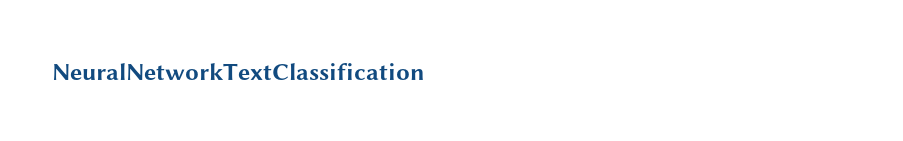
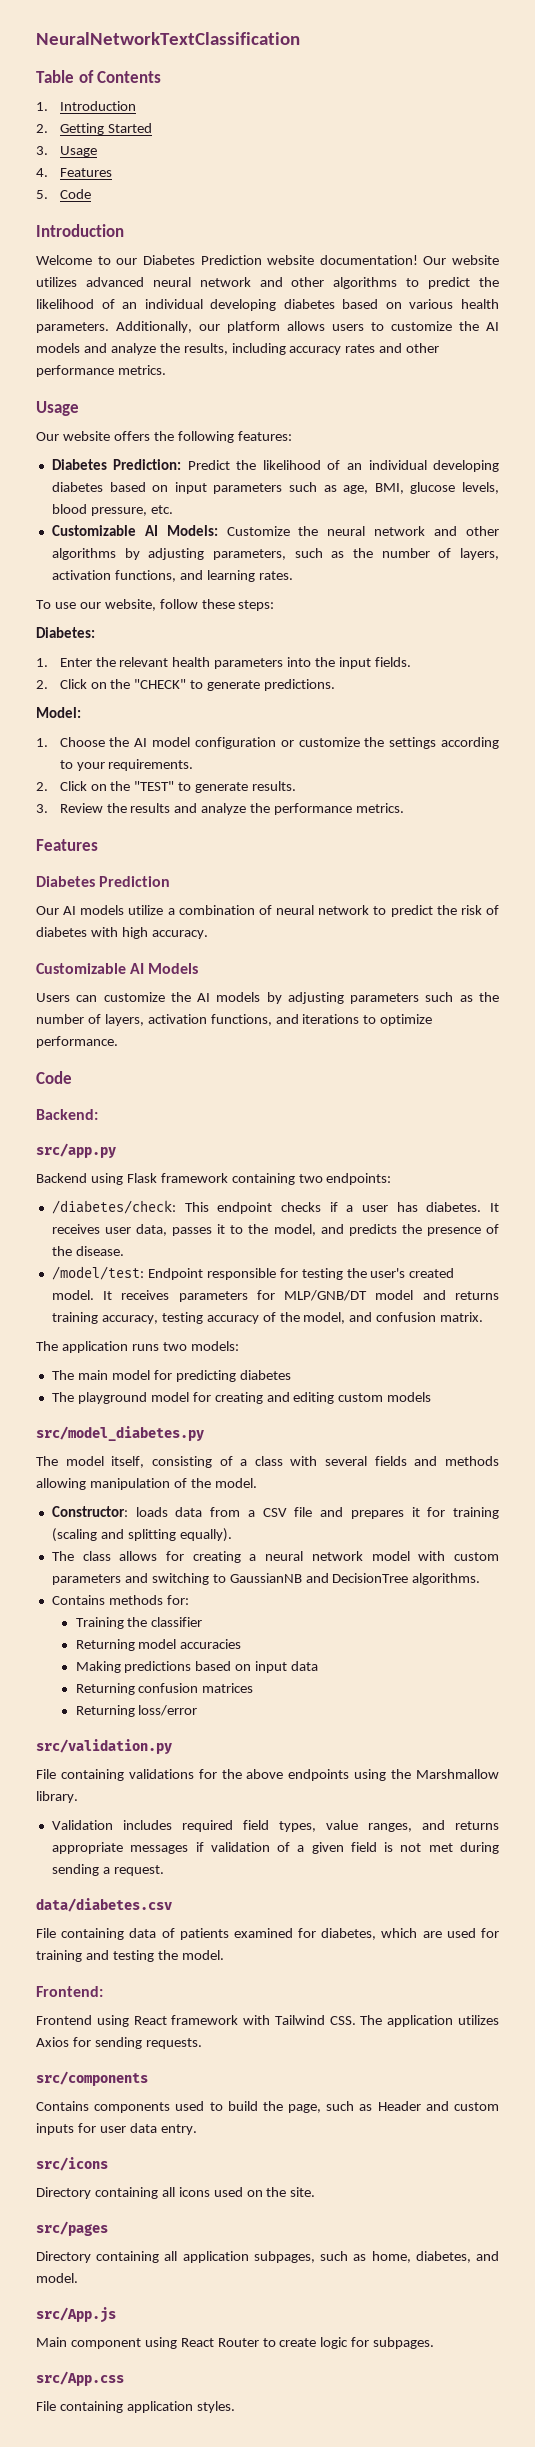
+ Table of Contents
+ 1. Introduction
+ 2. Getting Started
+ 3. Usage
+ 4. Features
+ 5. Code
+ Introduction
+ Welcome to our Diabetes Prediction website documentation! Our website utilizes advanced neural network and other algorithms to predict the likelihood of an individual developing diabetes based on various health parameters. Additionally, our platform allows users to customize the AI models and analyze the results, including accuracy rates and other performance metrics.
+ Usage
+ Our website offers the following features:
+ Diabetes Prediction: Predict the likelihood of an individual developing diabetes based on input parameters such as age, BMI, glucose levels, blood pressure, etc.
+ Customizable AI Models: Customize the neural network and other algorithms by adjusting parameters, such as the number of layers, activation functions, and learning rates.
+ To use our website, follow these steps:
+ Diabetes:
+ 1. Enter the relevant health parameters into the input fields.
+ 2. Click on the "CHECK" to generate predictions.
+ Model:
+ 1. Choose the AI model configuration or customize the settings according to your requirements.
+ 2. Click on the "TEST" to generate results.
+ 3. Review the results and analyze the performance metrics.
+ Features
+ Diabetes Prediction
+ Our AI models utilize a combination of neural network to predict the risk of diabetes with high accuracy.
+ Customizable AI Models
+ Users can customize the AI models by adjusting parameters such as the number of layers, activation functions, and iterations to optimize performance.
+ Code
+ Backend:
+ src/app.py
+ Backend using Flask framework containing two endpoints:
+ /diabetes/check: This endpoint checks if a user has diabetes. It receives user data, passes it to the model, and predicts the presence of the disease.
+ /model/test: Endpoint responsible for testing the user's created model. It receives parameters for MLP/GNB/DT model and returns training accuracy, testing accuracy of the model, and confusion matrix.
+ The application runs two models:
+ The main model for predicting diabetes
+ The playground model for creating and editing custom models
+ src/model_diabetes.py
+ The model itself, consisting of a class with several fields and methods allowing manipulation of the model.
+ Constructor: loads data from a CSV file and prepares it for training (scaling and splitting equally).
+ The class allows for creating a neural network model with custom parameters and switching to GaussianNB and DecisionTree algorithms.
+ Contains methods for:
+ Training the classifier
+ Returning model accuracies
+ Making predictions based on input data
+ Returning confusion matrices
+ Returning loss/error
+ src/validation.py
+ File containing validations for the above endpoints using the Marshmallow library.
+ Validation includes required field types, value ranges, and returns appropriate messages if validation of a given field is not met during sending a request.
+ data/diabetes.csv
+ File containing data of patients examined for diabetes, which are used for training and testing the model.
+ Frontend:
+ Frontend using React framework with Tailwind CSS. The application utilizes Axios for sending requests.
+ src/components
+ Contains components used to build the page, such as Header and custom inputs for user data entry.
+ src/icons
+ Directory containing all icons used on the site.
+ src/pages
+ Directory containing all application subpages, such as home, diabetes, and model.
+ src/App.js
+ Main component using React Router to create logic for subpages.
+ src/App.css
+ File containing application styles.

